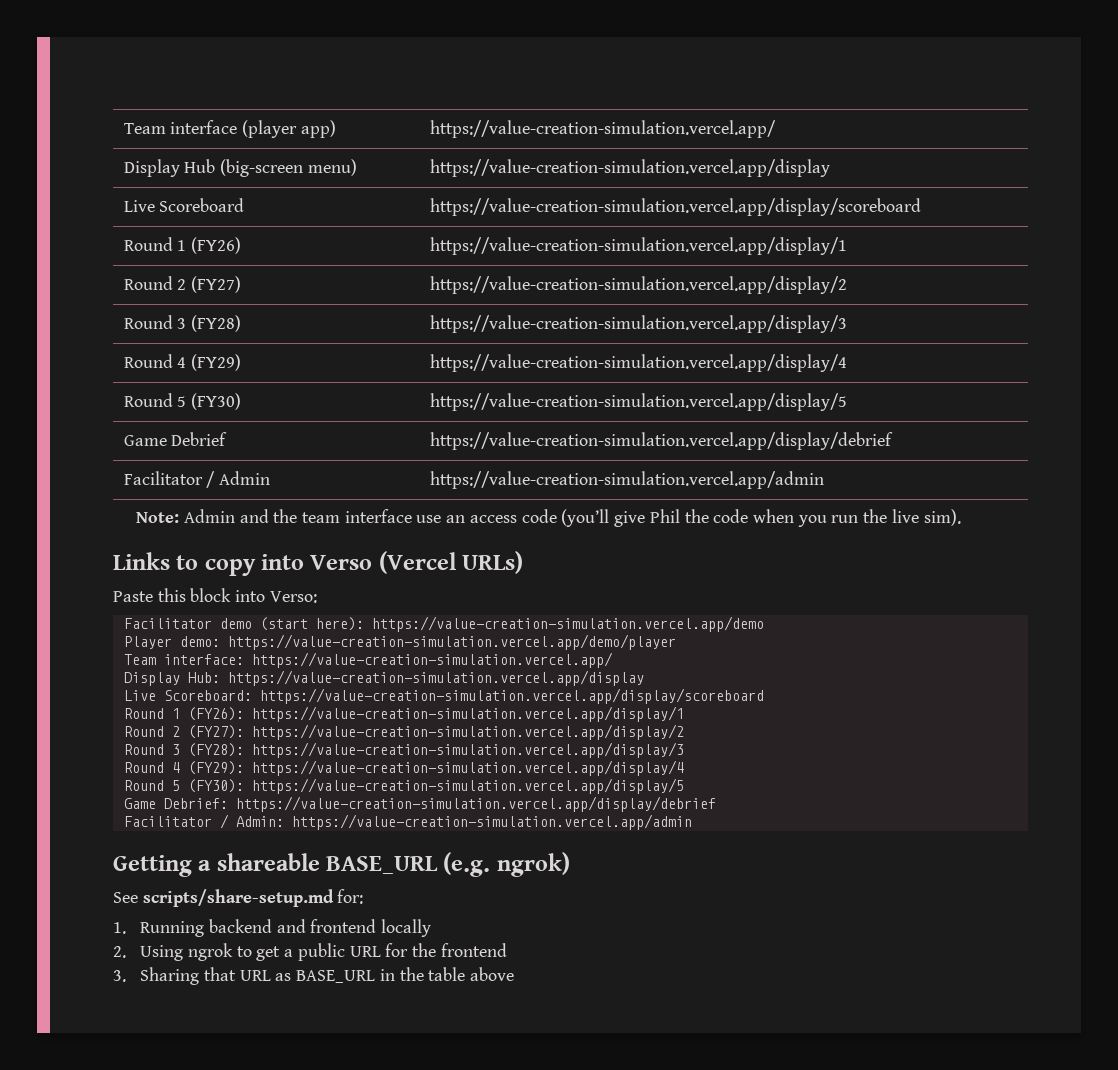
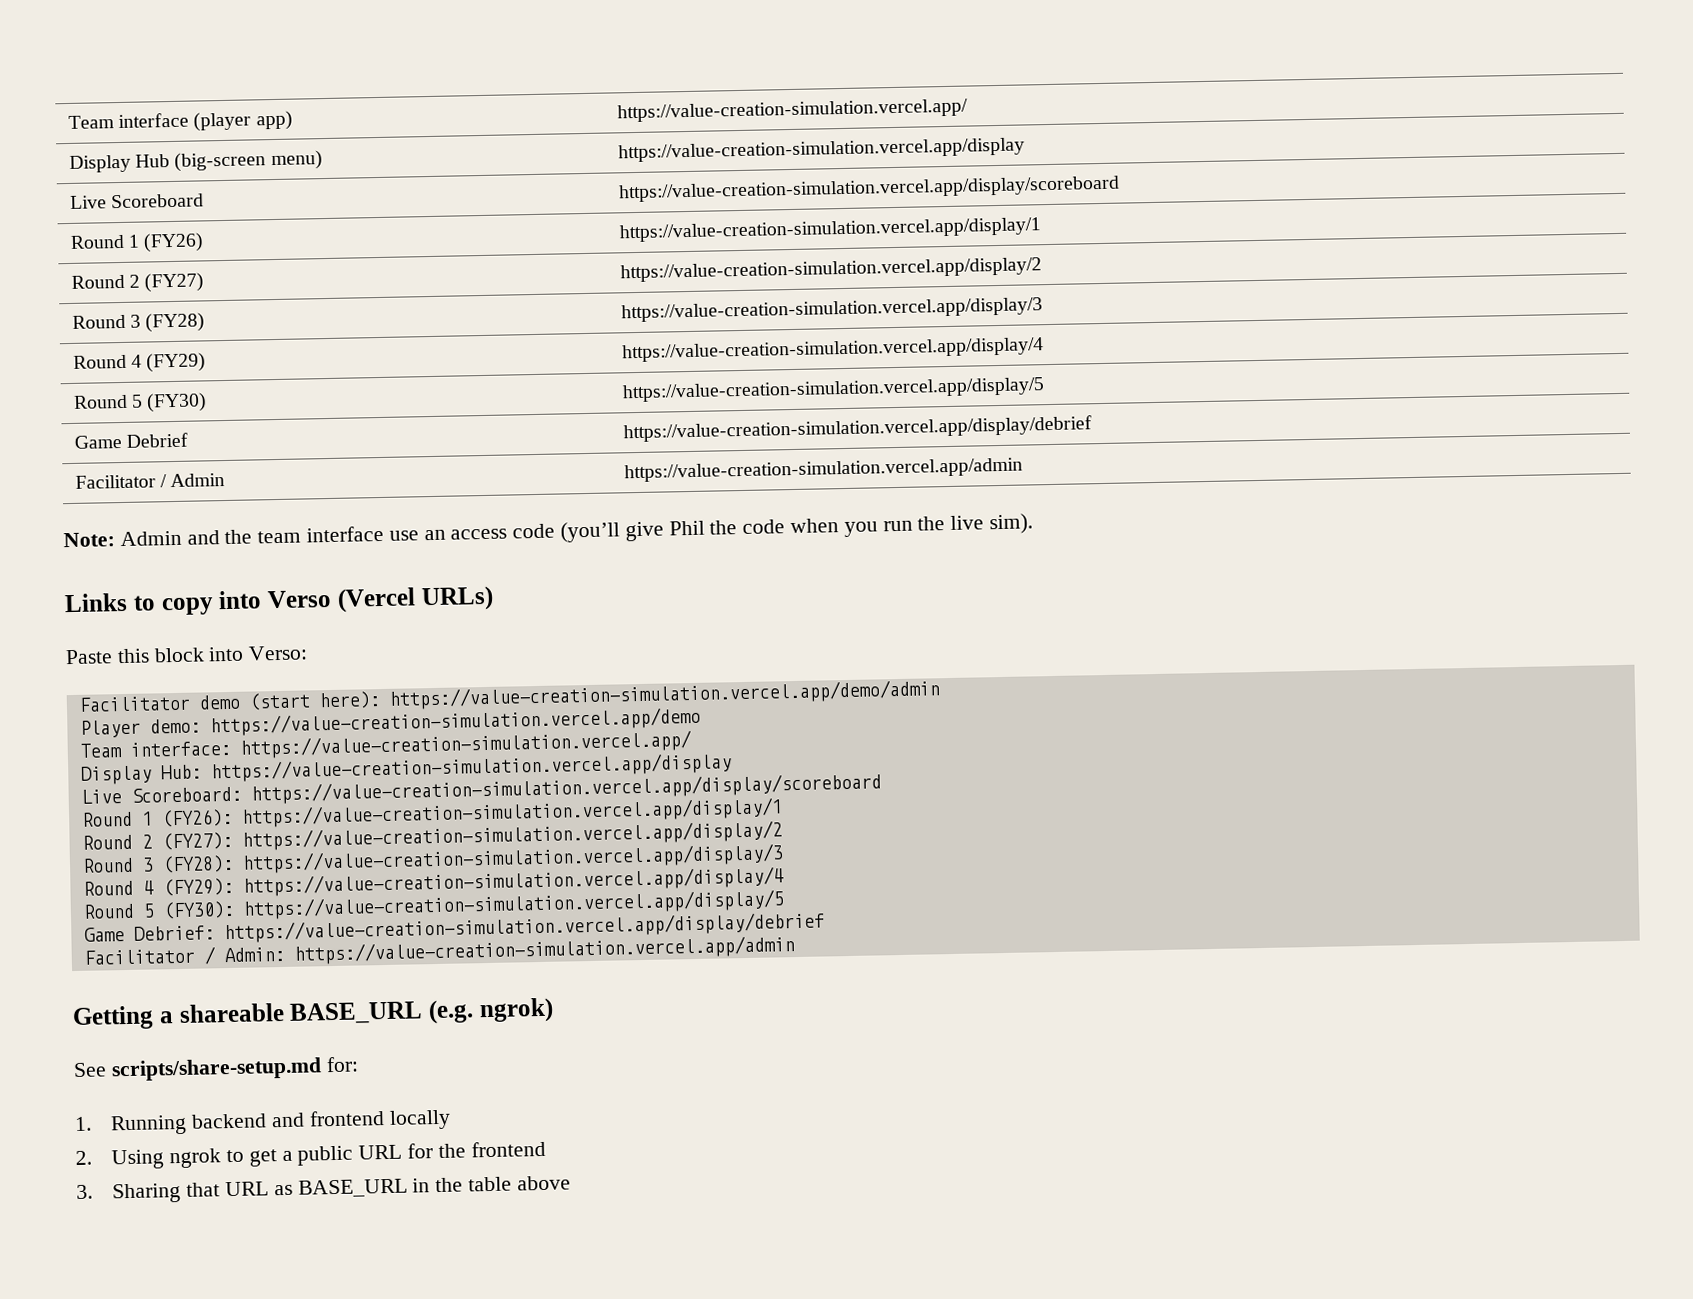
- Facilitator demo (start here): https://value-creation-simulation.vercel.app/demo
+ Facilitator demo (start here): https://value-creation-simulation.vercel.app/demo/admin
- Player demo: https://value-creation-simulation.vercel.app/demo/player
+ Player demo: https://value-creation-simulation.vercel.app/demo

